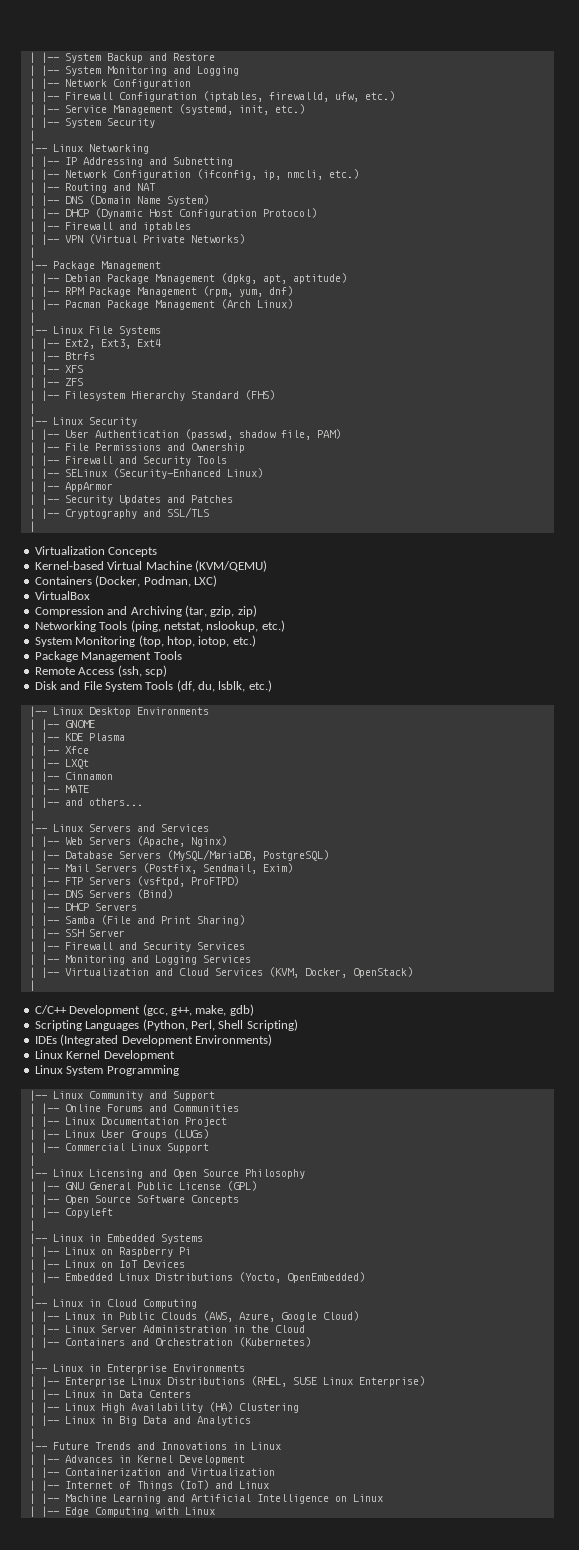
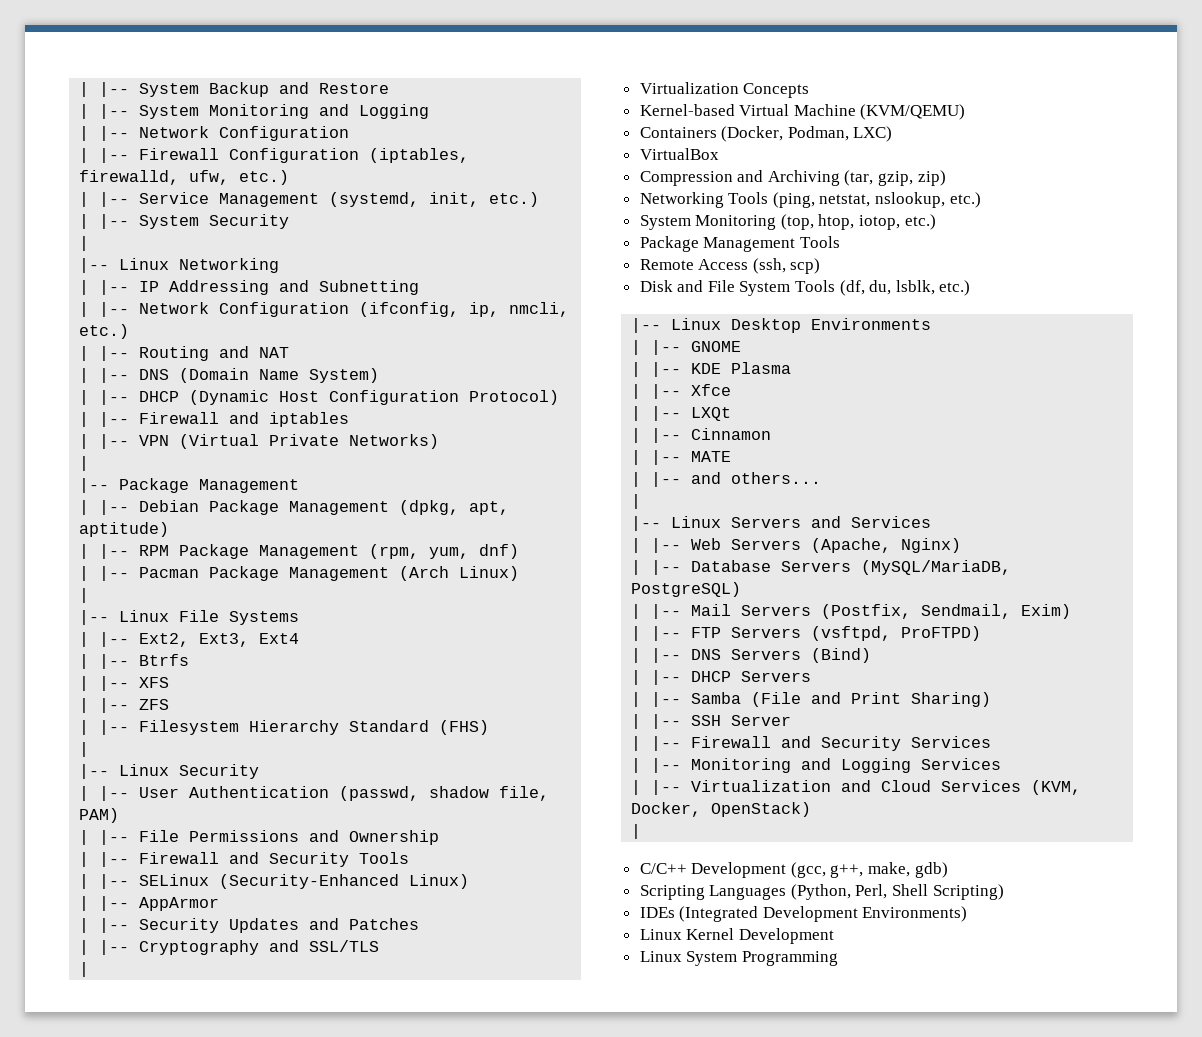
- |-- Linux Community and Support
- | |-- Online Forums and Communities
- | |-- Linux Documentation Project
- | |-- Linux User Groups (LUGs)
- | |-- Commercial Linux Support
- |
- |-- Linux Licensing and Open Source Philosophy
- | |-- GNU General Public License (GPL)
- | |-- Open Source Software Concepts
- | |-- Copyleft
- |
- |-- Linux in Embedded Systems
- | |-- Linux on Raspberry Pi
- | |-- Linux on IoT Devices
- | |-- Embedded Linux Distributions (Yocto, OpenEmbedded)
- |
- |-- Linux in Cloud Computing
- | |-- Linux in Public Clouds (AWS, Azure, Google Cloud)
- | |-- Linux Server Administration in the Cloud
- | |-- Containers and Orchestration (Kubernetes)
- |
- |-- Linux in Enterprise Environments
- | |-- Enterprise Linux Distributions (RHEL, SUSE Linux Enterprise)
- | |-- Linux in Data Centers
- | |-- Linux High Availability (HA) Clustering
- | |-- Linux in Big Data and Analytics
- |
- |-- Future Trends and Innovations in Linux
- | |-- Advances in Kernel Development
- | |-- Containerization and Virtualization
- | |-- Internet of Things (IoT) and Linux
- | |-- Machine Learning and Artificial Intelligence on Linux
- | |-- Edge Computing with Linux

